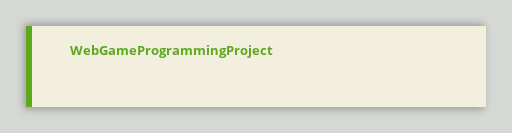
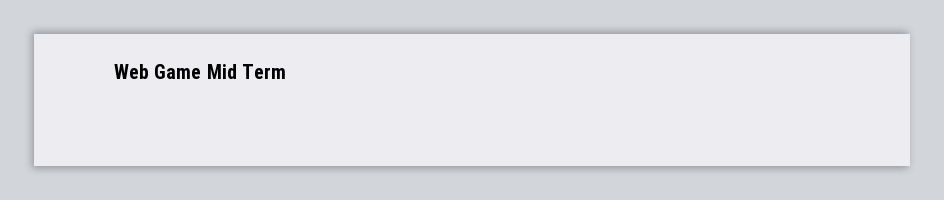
- WebGameProgrammingProject
+ Web Game Mid Term

